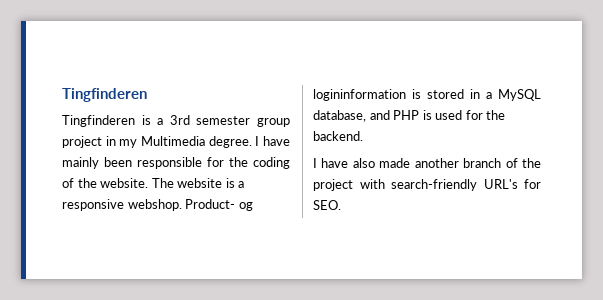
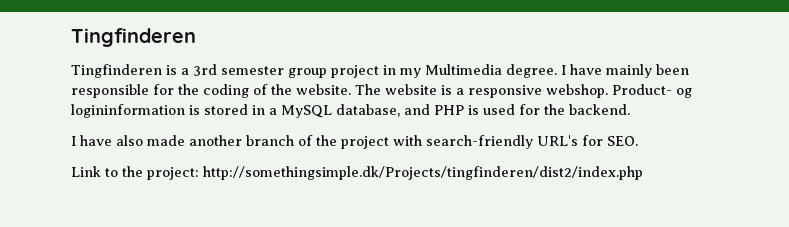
+ Link to the project: http://somethingsimple.dk/Projects/tingfinderen/dist2/index.php

